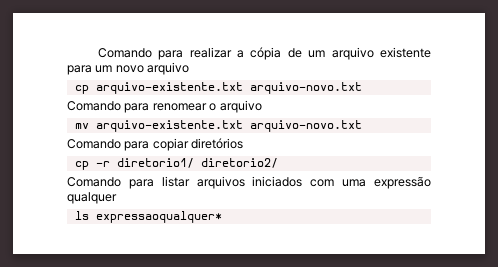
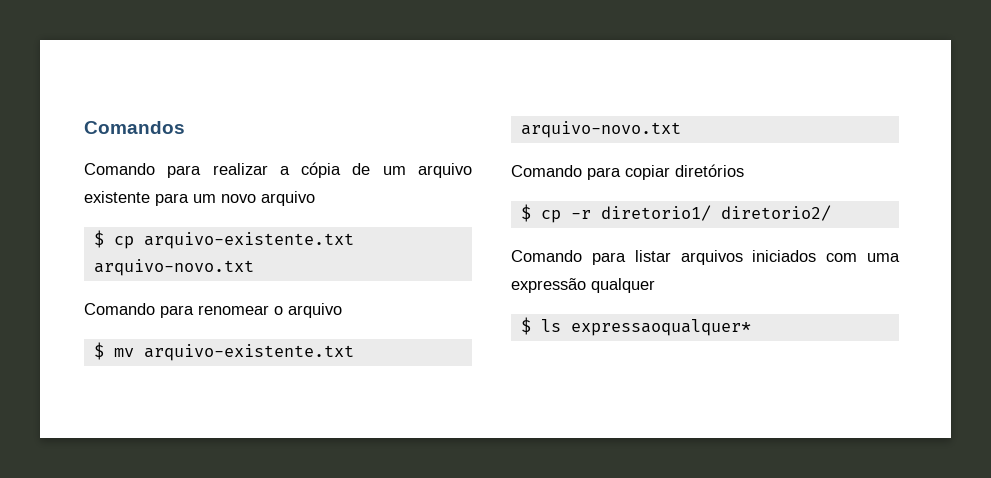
+ Comandos
- cp arquivo-existente.txt arquivo-novo.txt
+ $ cp arquivo-existente.txt arquivo-novo.txt
- mv arquivo-existente.txt arquivo-novo.txt
+ $ mv arquivo-existente.txt arquivo-novo.txt
- cp -r diretorio1/ diretorio2/
+ $ cp -r diretorio1/ diretorio2/
- ls expressaoqualquer*
+ $ ls expressaoqualquer*

